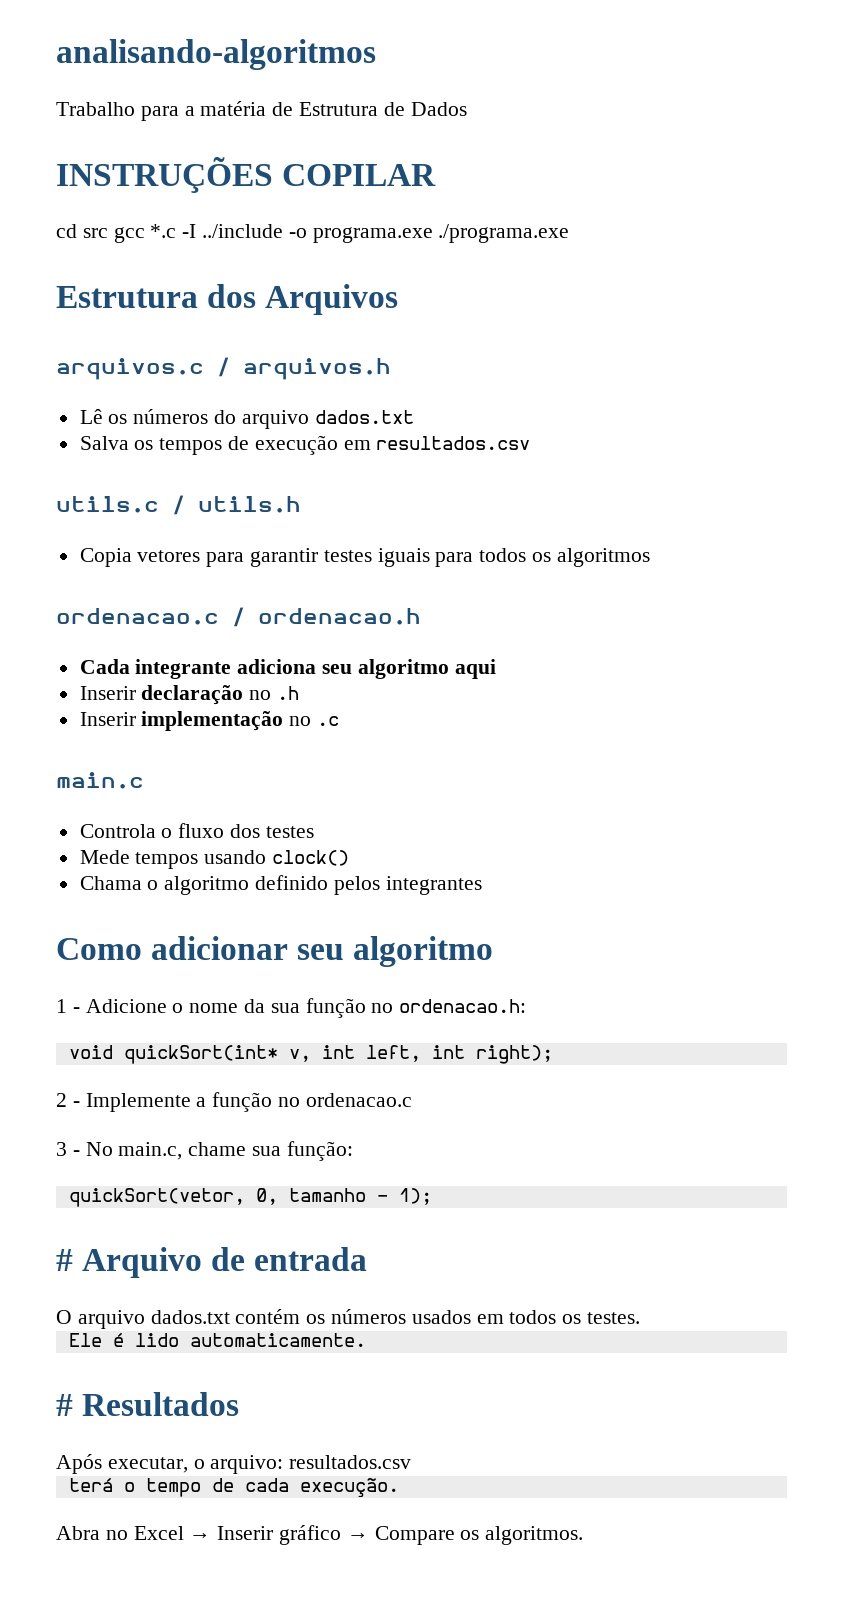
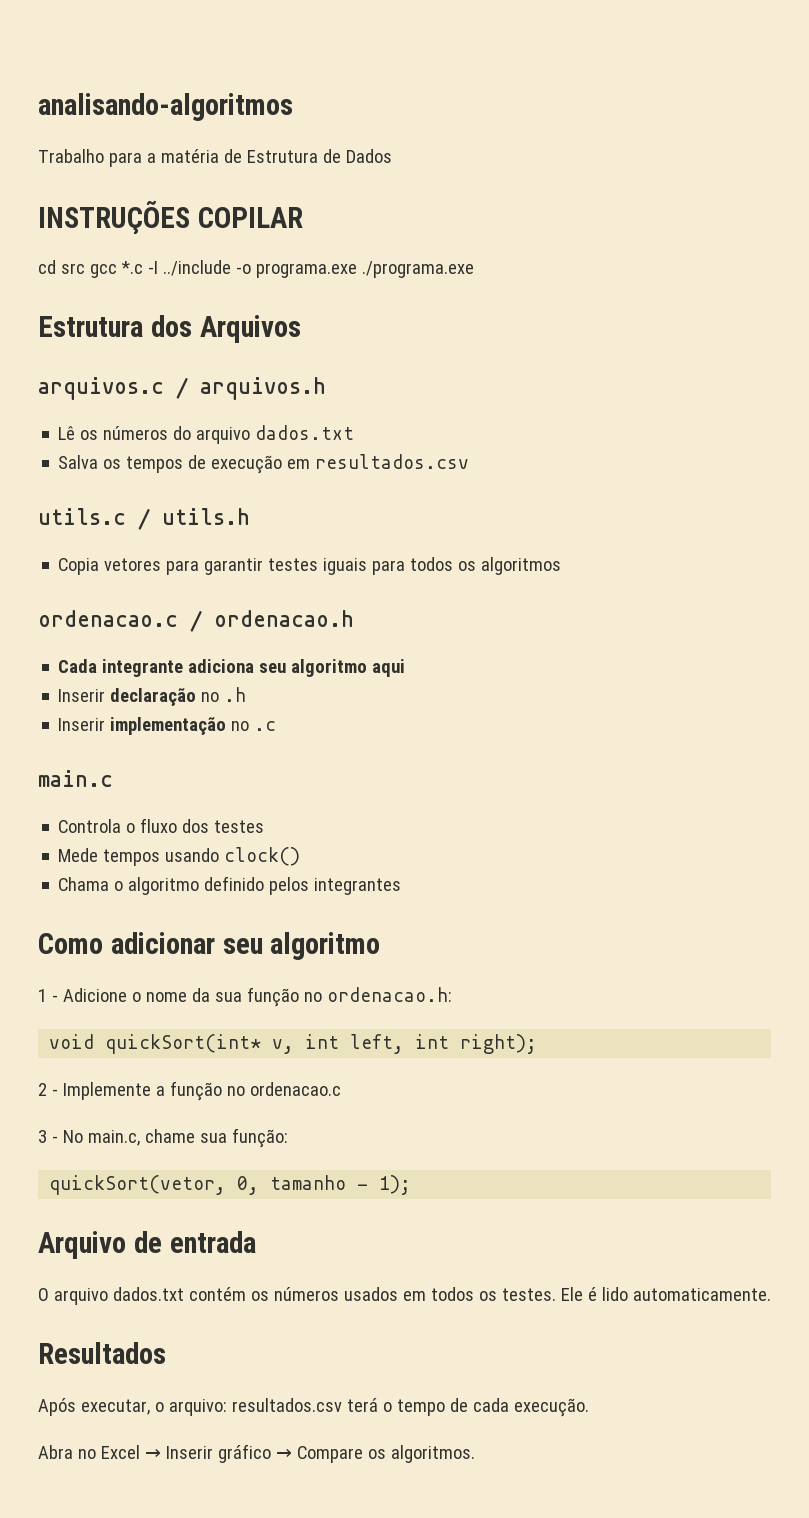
- # Arquivo de entrada
+ Arquivo de entrada
- O arquivo dados.txt contém os números usados em todos os testes.
- Ele é lido automaticamente.
+ O arquivo dados.txt contém os números usados em todos os testes. Ele é lido automaticamente.
- # Resultados
+ Resultados
- Após executar, o arquivo: resultados.csv
- terá o tempo de cada execução.
+ Após executar, o arquivo: resultados.csv terá o tempo de cada execução.

